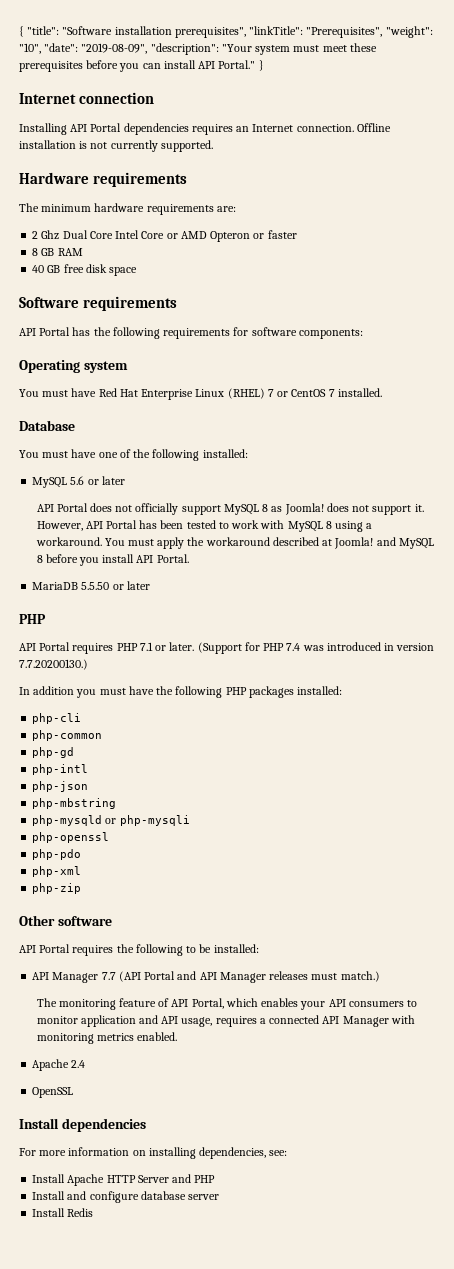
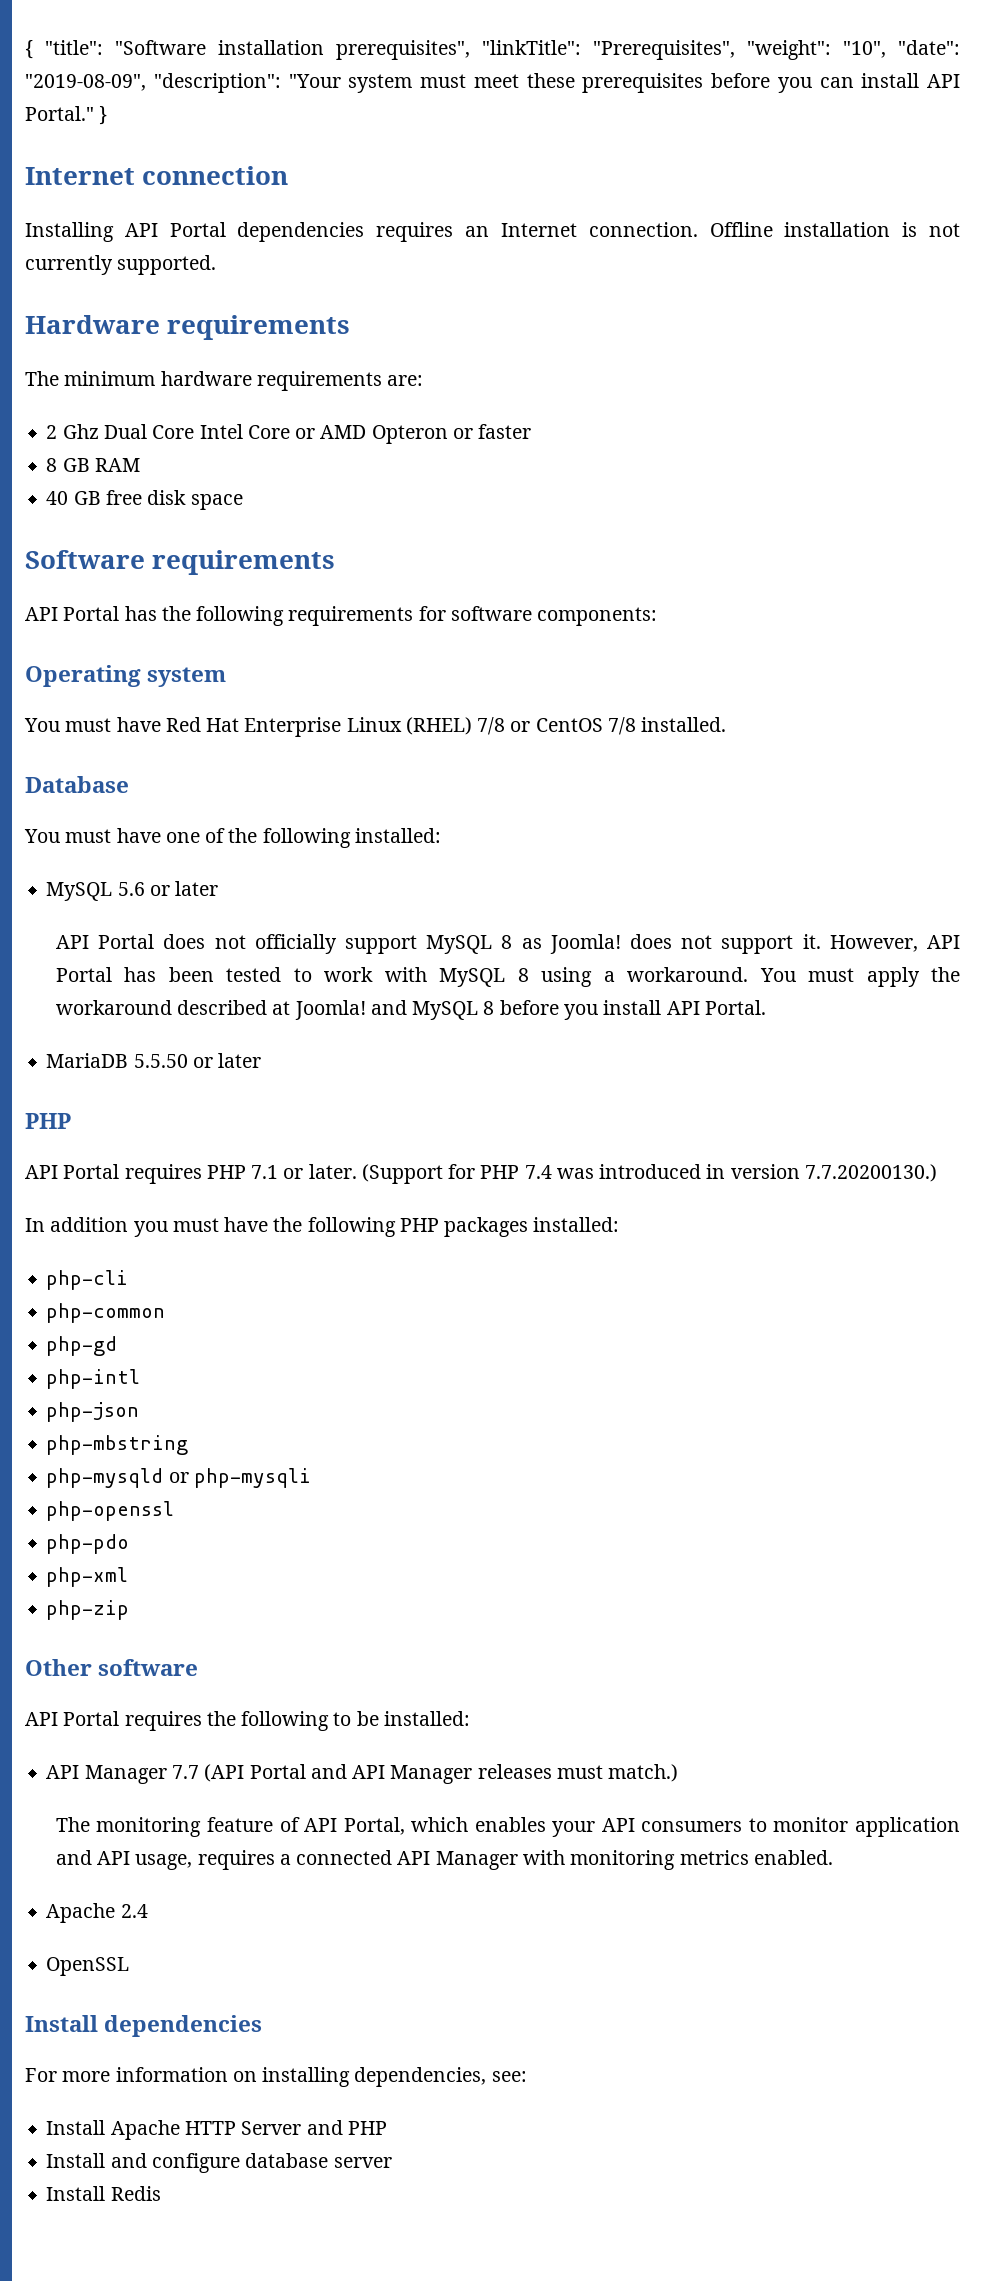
- You must have Red Hat Enterprise Linux (RHEL) 7 or CentOS 7 installed.
+ You must have Red Hat Enterprise Linux (RHEL) 7/8 or CentOS 7/8 installed.

